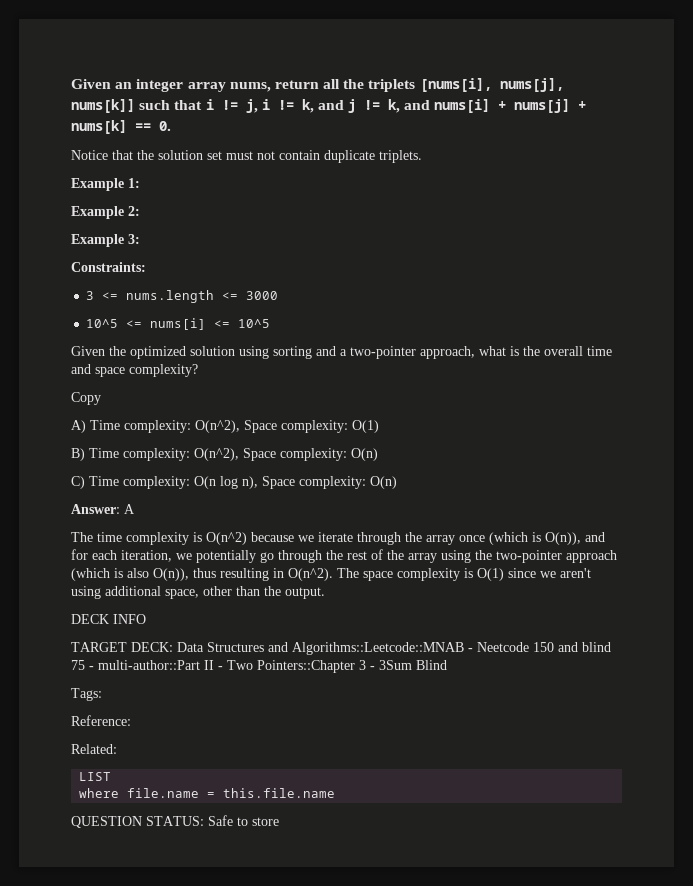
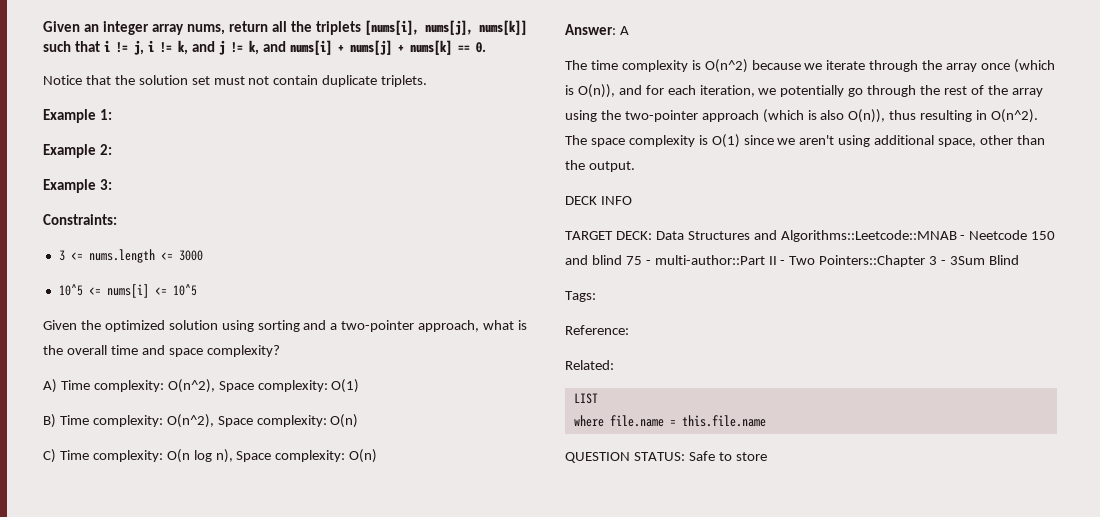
- Copy

